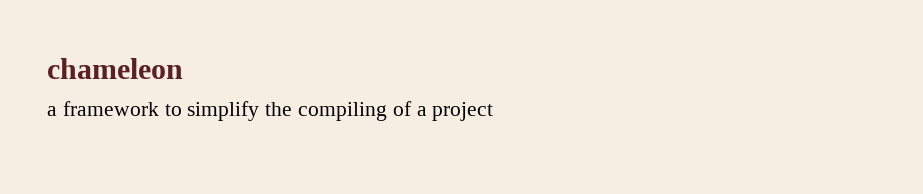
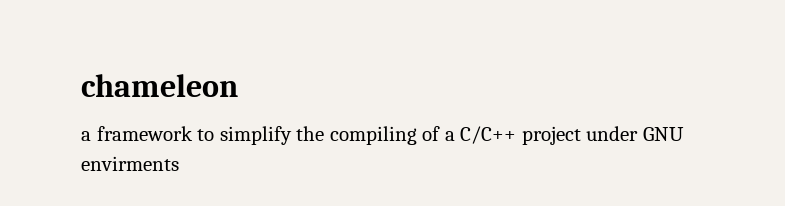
- a framework to simplify the compiling of a project
+ a framework to simplify the compiling of a C/C++ project under GNU envirments

